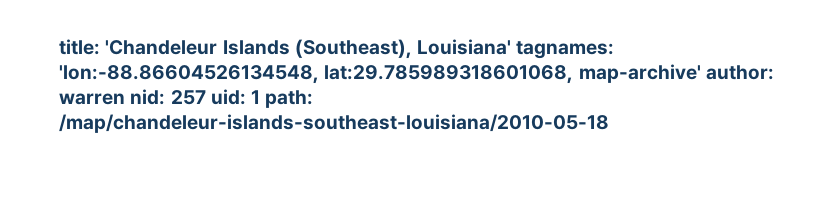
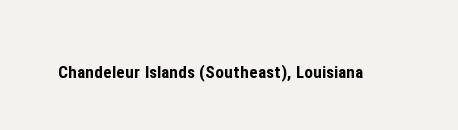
- title: 'Chandeleur Islands (Southeast), Louisiana' tagnames: 'lon:-88.86604526134548, lat:29.785989318601068, map-archive' author: warren nid: 257 uid: 1 path: /map/chandeleur-islands-southeast-louisiana/2010-05-18
+ Chandeleur Islands (Southeast), Louisiana

